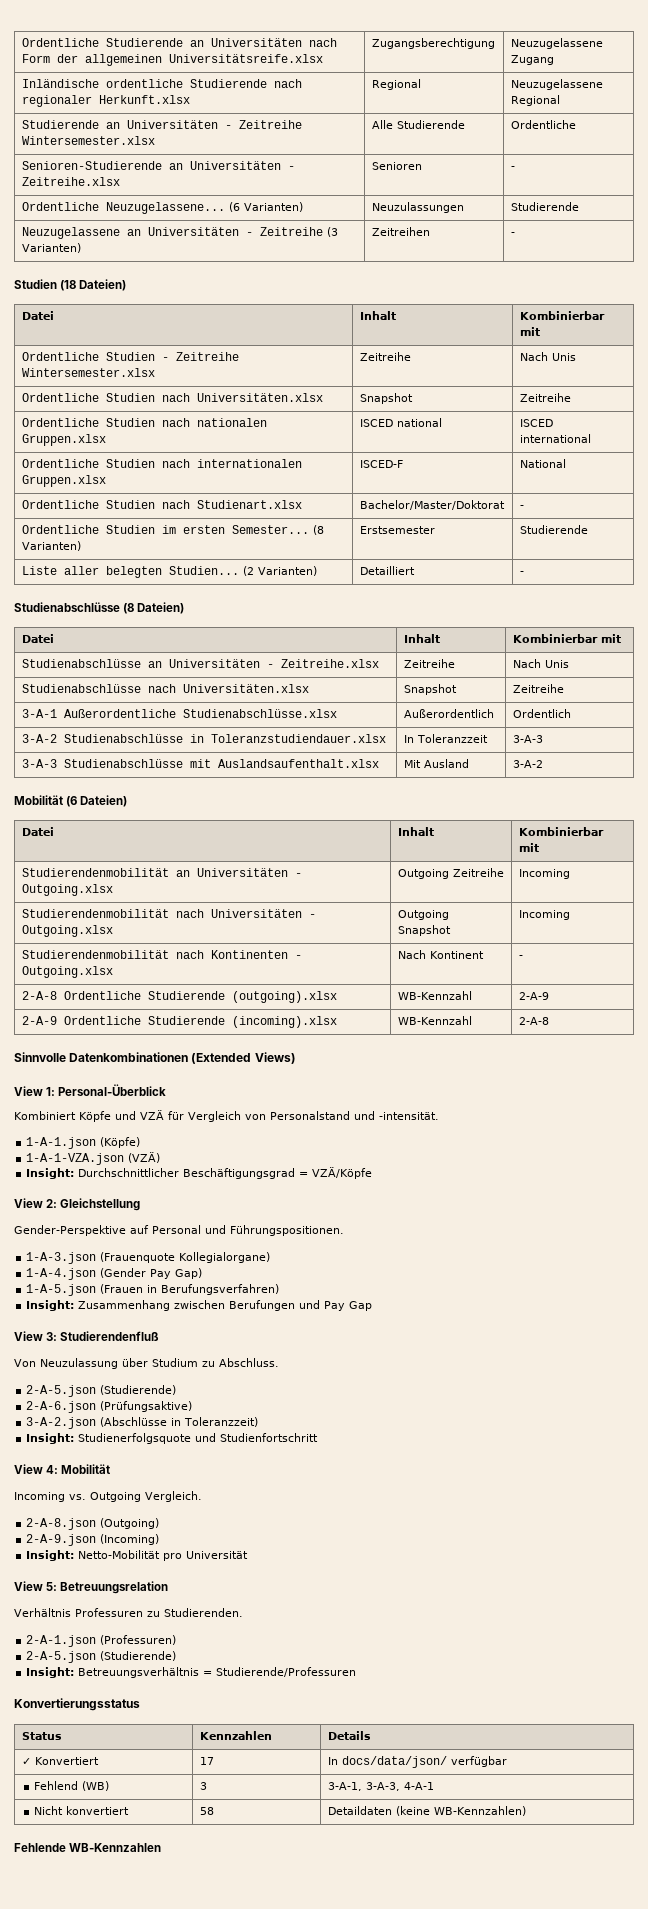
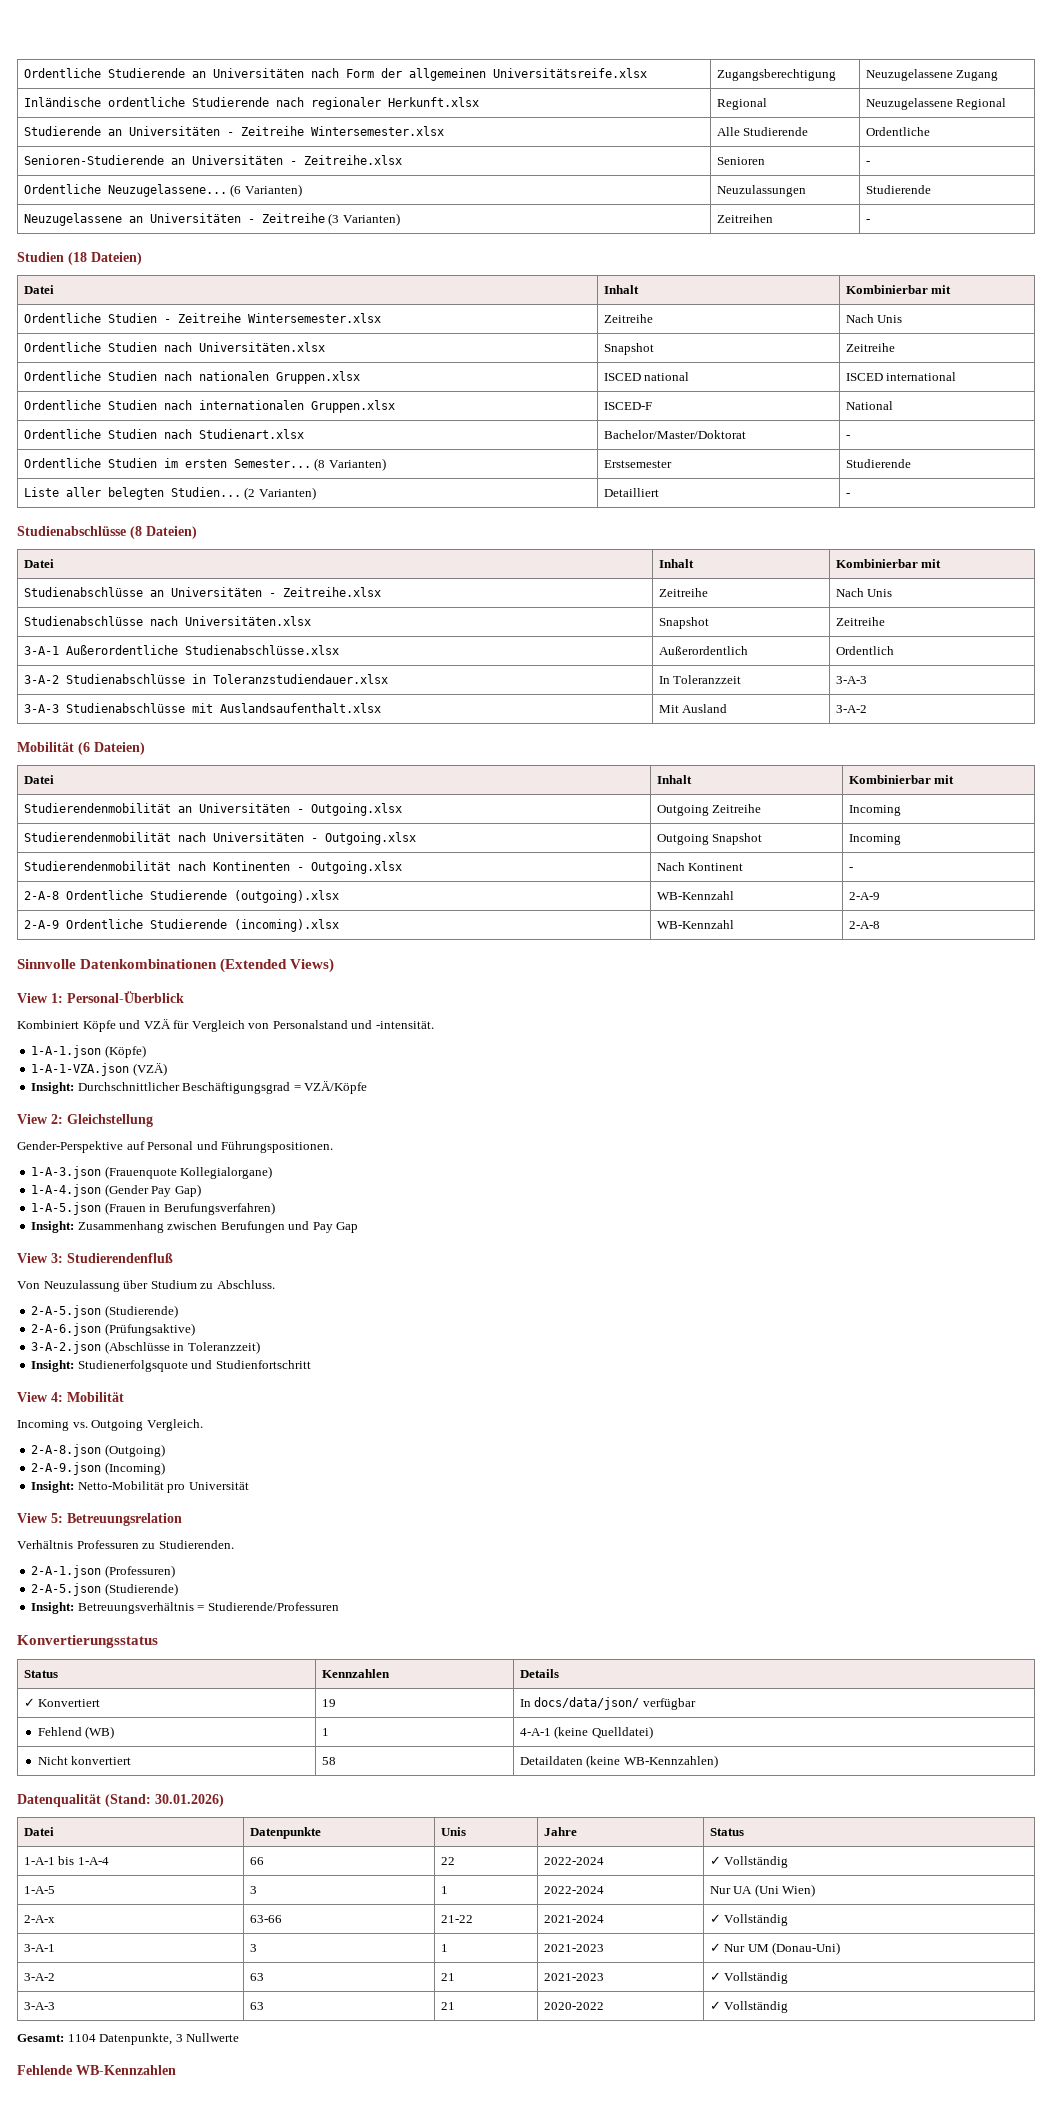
- ✓ Konvertiert | 17 | In docs/data/json/ verfügbar
+ ✓ Konvertiert | 19 | In docs/data/json/ verfügbar
- Fehlend (WB) | 3 | 3-A-1, 3-A-3, 4-A-1
+ Fehlend (WB) | 1 | 4-A-1 (keine Quelldatei)
+ Datenqualität (Stand: 30.01.2026)
+ Datei | Datenpunkte | Unis | Jahre | Status
+ 1-A-1 bis 1-A-4 | 66 | 22 | 2022-2024 | ✓ Vollständig
+ 1-A-5 | 3 | 1 | 2022-2024 | Nur UA (Uni Wien)
+ 2-A-x | 63-66 | 21-22 | 2021-2024 | ✓ Vollständig
+ 3-A-1 | 3 | 1 | 2021-2023 | ✓ Nur UM (Donau-Uni)
+ 3-A-2 | 63 | 21 | 2021-2023 | ✓ Vollständig
+ 3-A-3 | 63 | 21 | 2020-2022 | ✓ Vollständig
+ Gesamt: 1104 Datenpunkte, 3 Nullwerte

